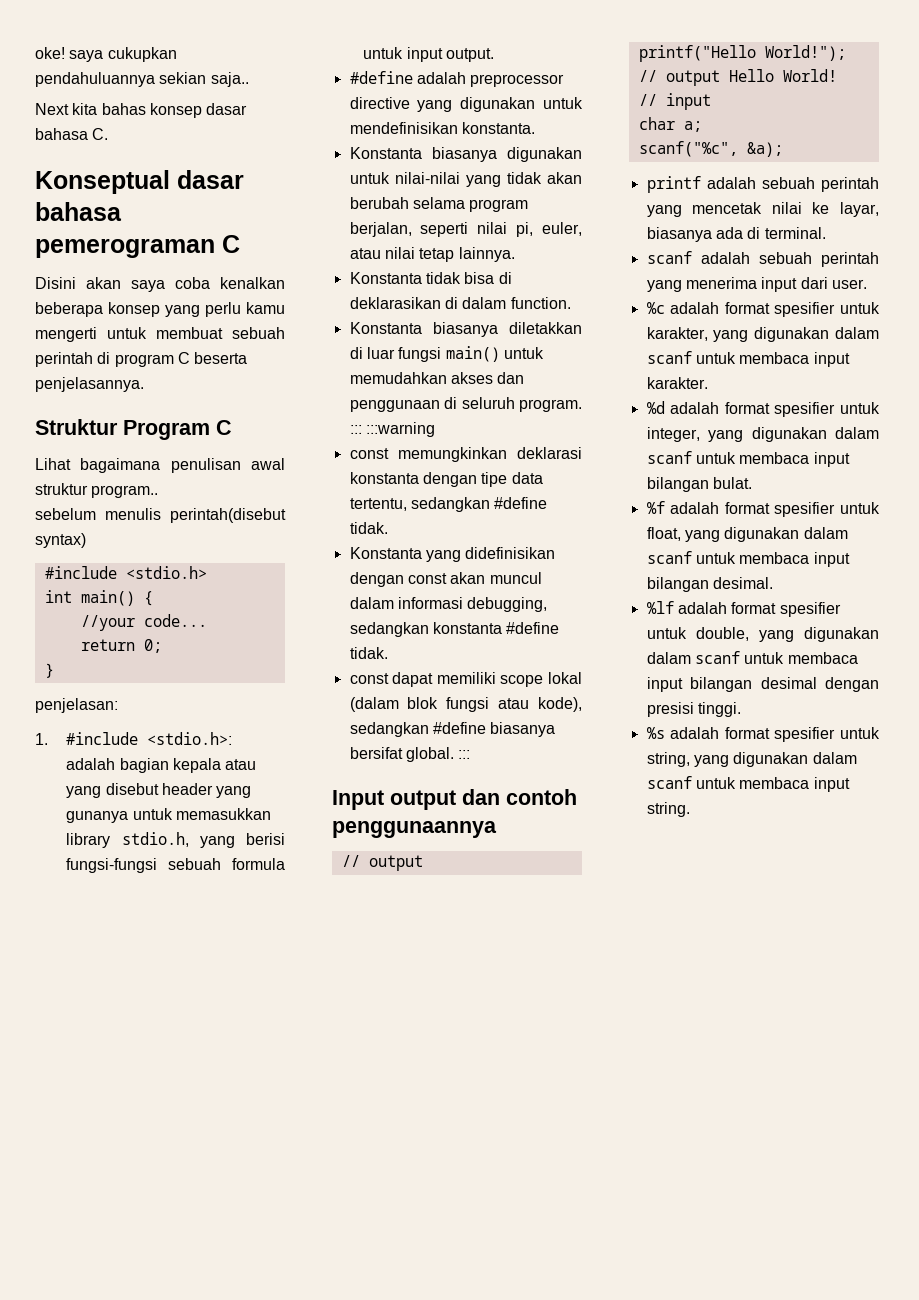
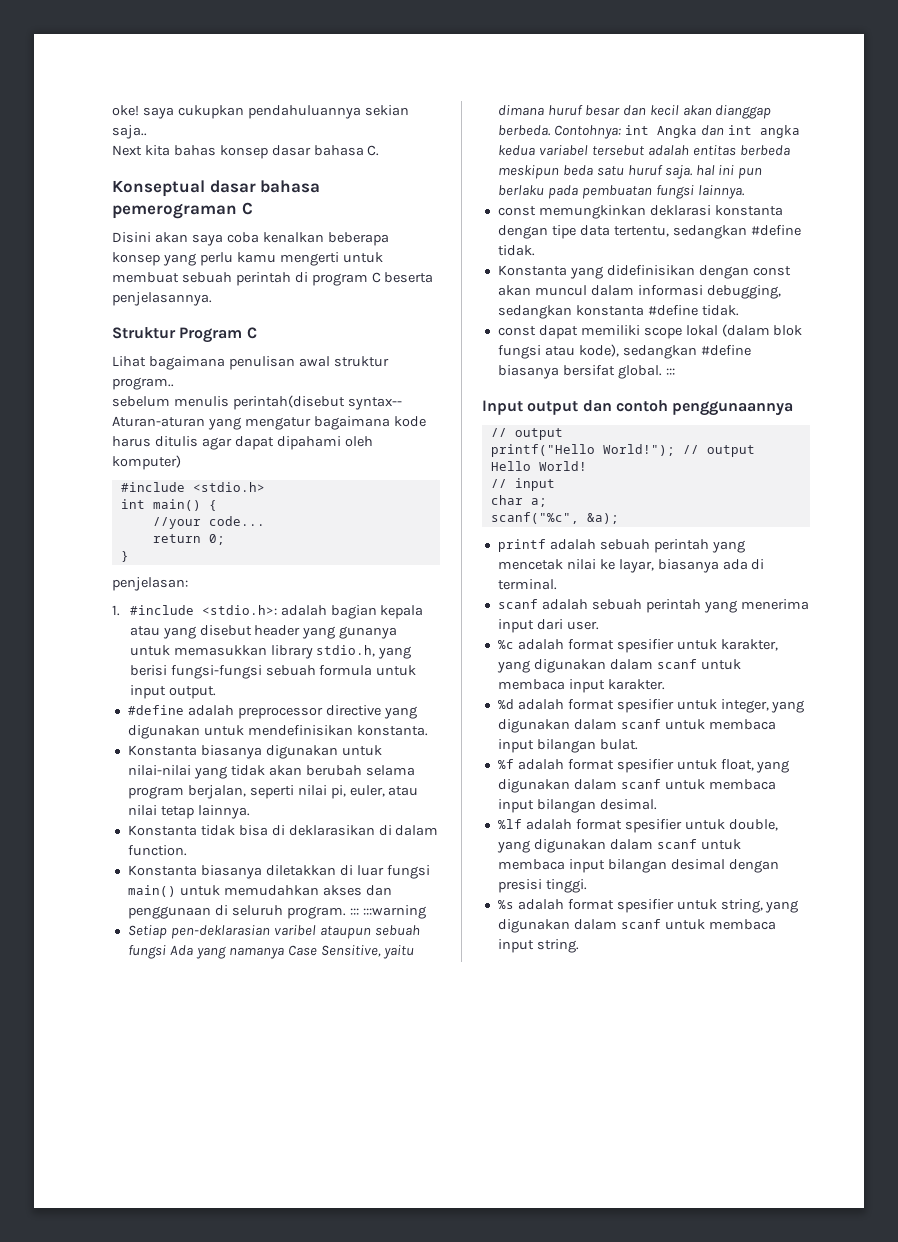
- sebelum menulis perintah(disebut syntax)
+ sebelum menulis perintah(disebut syntax-- Aturan-aturan yang mengatur bagaimana kode harus ditulis agar dapat dipahami oleh komputer)
+ Setiap pen-deklarasian varibel ataupun sebuah fungsi Ada yang namanya Case Sensitive, yaitu dimana huruf besar dan kecil akan dianggap berbeda. Contohnya: int Angka dan int angka kedua variabel tersebut adalah entitas berbeda meskipun beda satu huruf saja. hal ini pun berlaku pada pembuatan fungsi lainnya.

